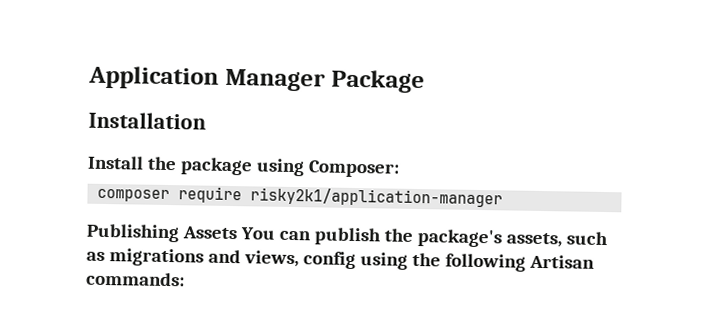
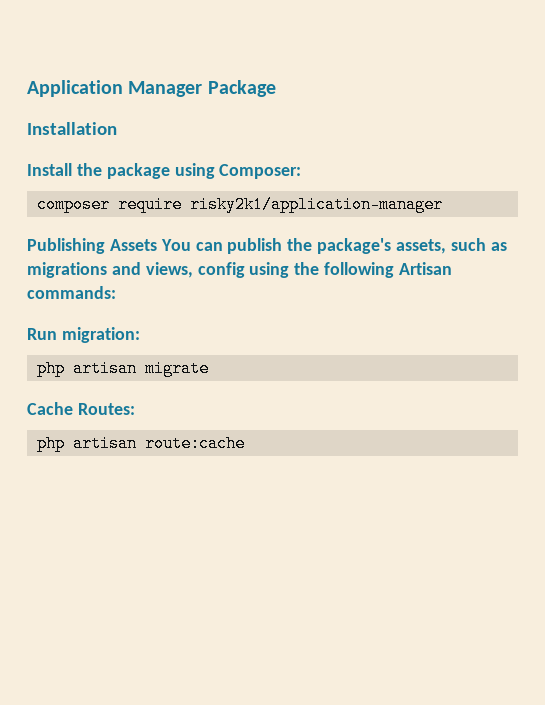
+ Run migration:
+ php artisan migrate
+ Cache Routes:
+ php artisan route:cache

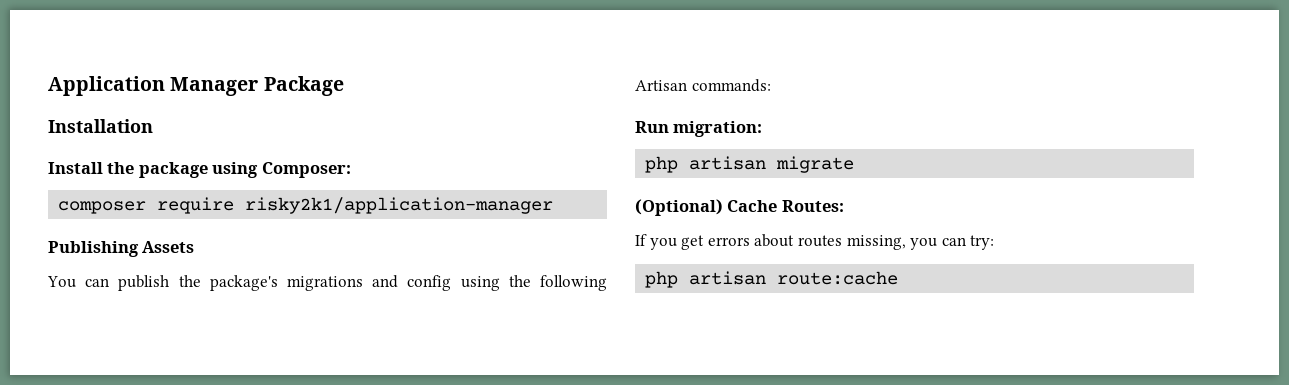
- Publishing Assets You can publish the package's assets, such as migrations and views, config using the following Artisan commands:
+ Publishing Assets
+ You can publish the package's migrations and config using the following Artisan commands:
- Cache Routes:
+ (Optional) Cache Routes:
+ If you get errors about routes missing, you can try:

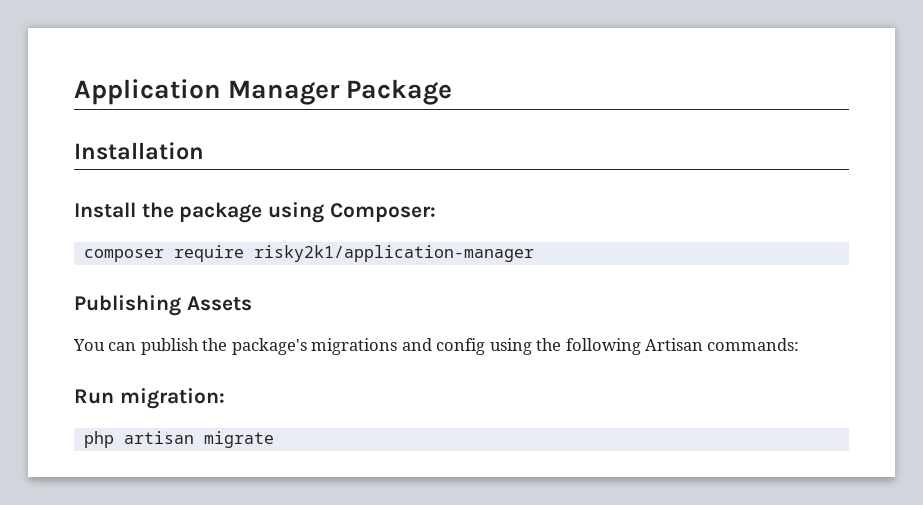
- (Optional) Cache Routes:
- If you get errors about routes missing, you can try:
- php artisan route:cache

